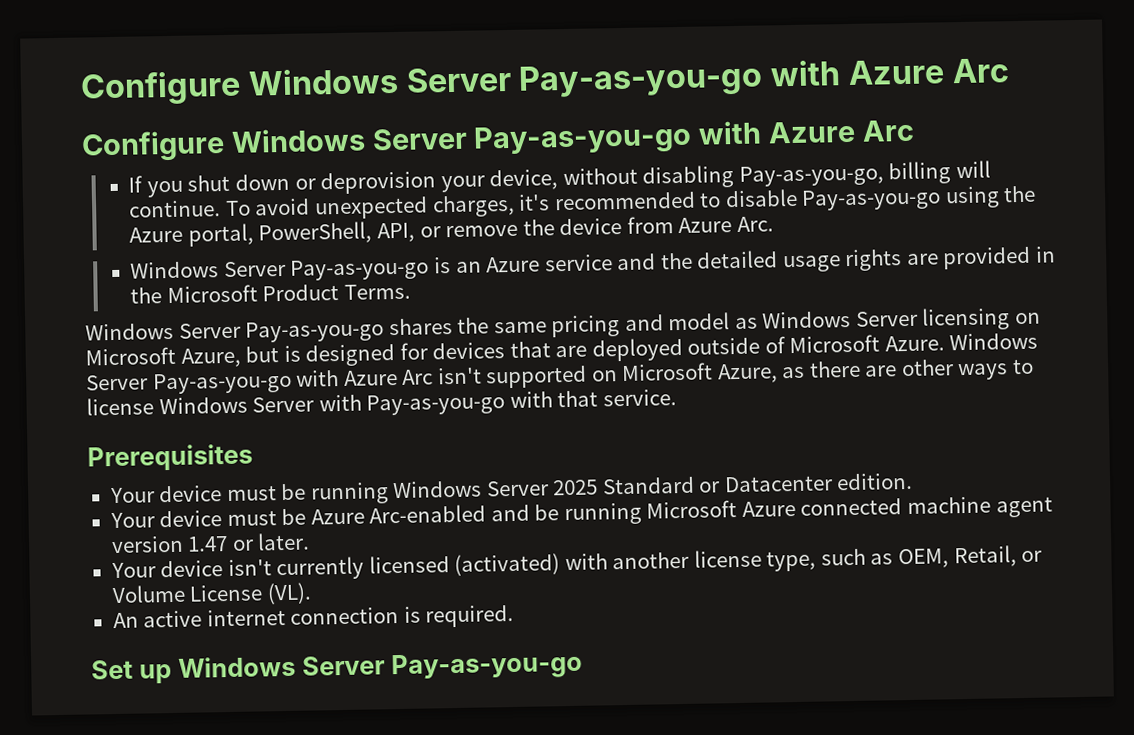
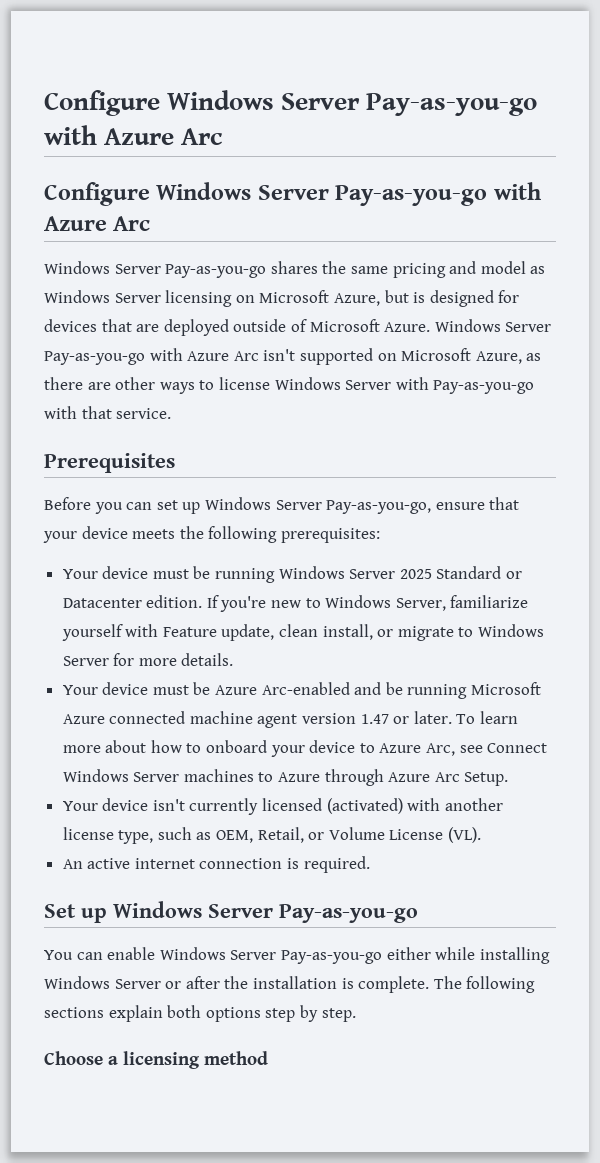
- If you shut down or deprovision your device, without disabling Pay-as-you-go, billing will continue. To avoid unexpected charges, it's recommended to disable Pay-as-you-go using the Azure portal, PowerShell, API, or remove the device from Azure Arc.
- Windows Server Pay-as-you-go is an Azure service and the detailed usage rights are provided in the Microsoft Product Terms.
+ Before you can set up Windows Server Pay-as-you-go, ensure that your device meets the following prerequisites:
+ If you're new to Windows Server, familiarize yourself with Feature update, clean install, or migrate to Windows Server for more details.
+ To learn more about how to onboard your device to Azure Arc, see Connect Windows Server machines to Azure through Azure Arc Setup.
+ You can enable Windows Server Pay-as-you-go either while installing Windows Server or after the installation is complete. The following sections explain both options step by step.
+ Choose a licensing method

